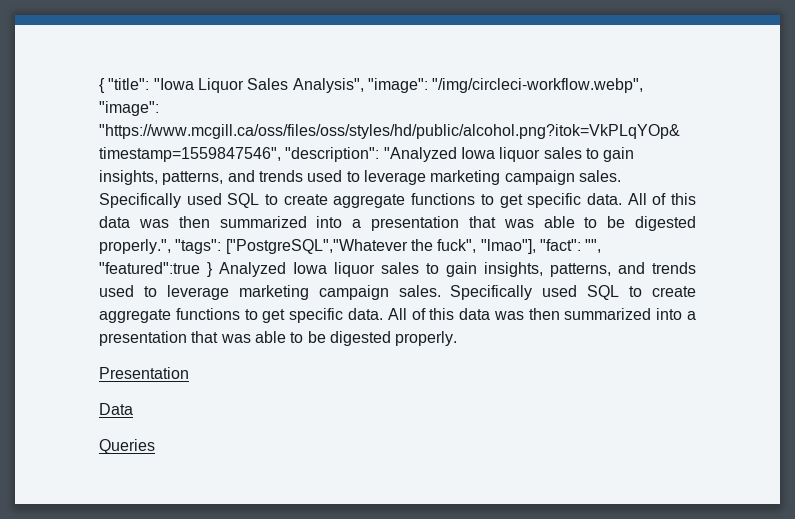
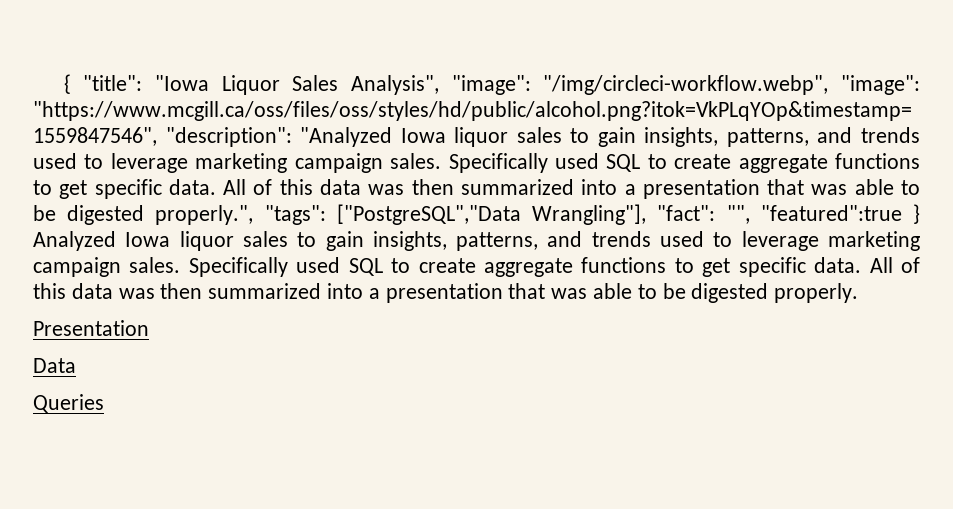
- All of this data was then summarized into a presentation that was able to be digested properly.", "tags": ["PostgreSQL","Whatever the fuck", "lmao"], "fact": "", "featured":true } Analyzed Iowa liquor sales to gain insights, patterns, and trends used to leverage marketing campaign sales.
+ All of this data was then summarized into a presentation that was able to be digested properly.", "tags": ["PostgreSQL","Data Wrangling"], "fact": "", "featured":true } Analyzed Iowa liquor sales to gain insights, patterns, and trends used to leverage marketing campaign sales.

